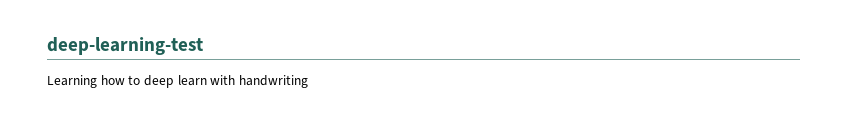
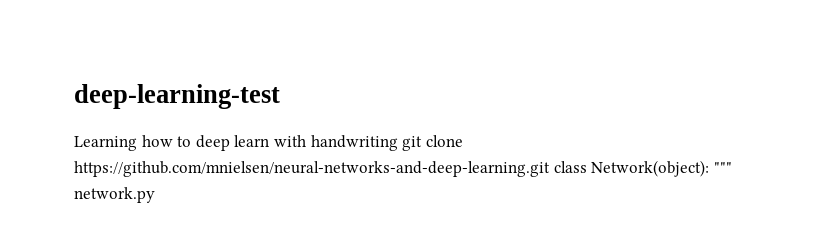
- Learning how to deep learn with handwriting
+ Learning how to deep learn with handwriting git clone https://github.com/mnielsen/neural-networks-and-deep-learning.git class Network(object): """ network.py

